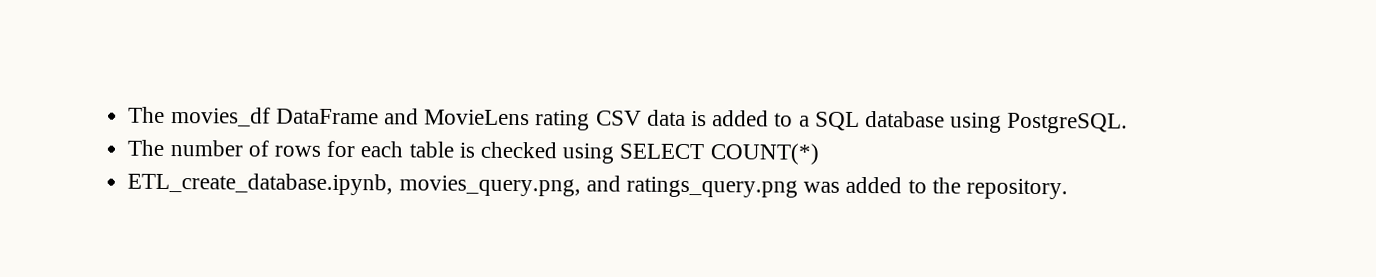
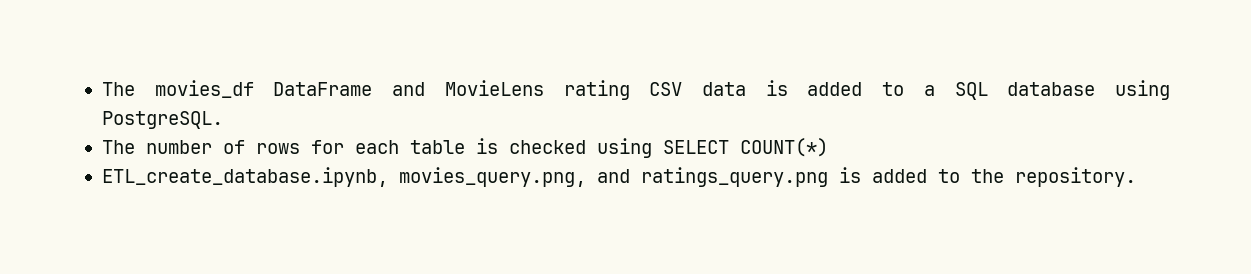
- ETL_create_database.ipynb, movies_query.png, and ratings_query.png was added to the repository.
+ ETL_create_database.ipynb, movies_query.png, and ratings_query.png is added to the repository.

